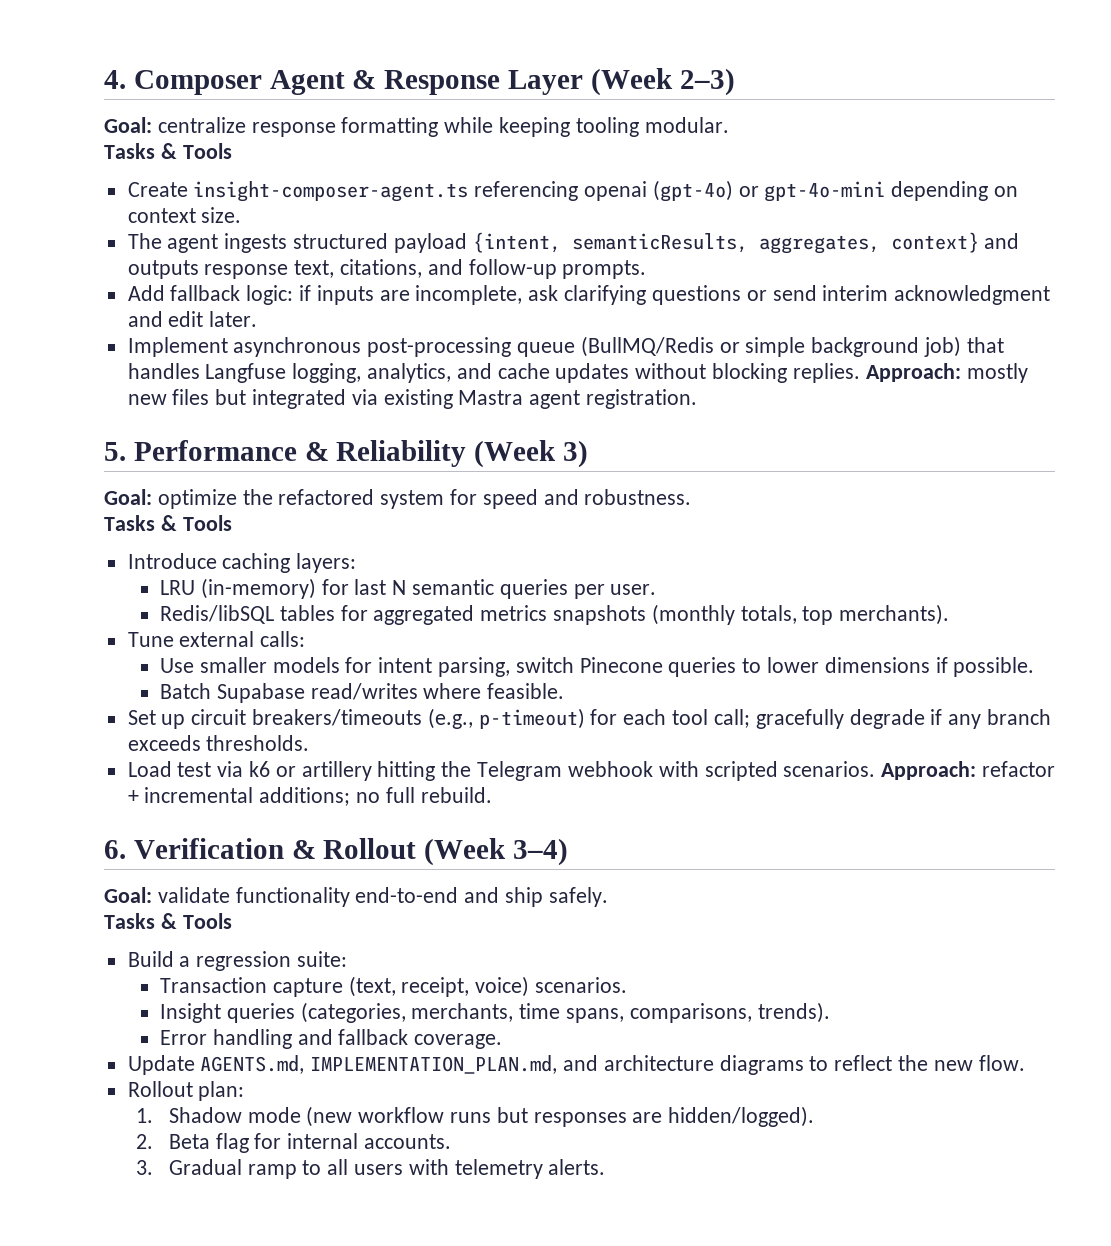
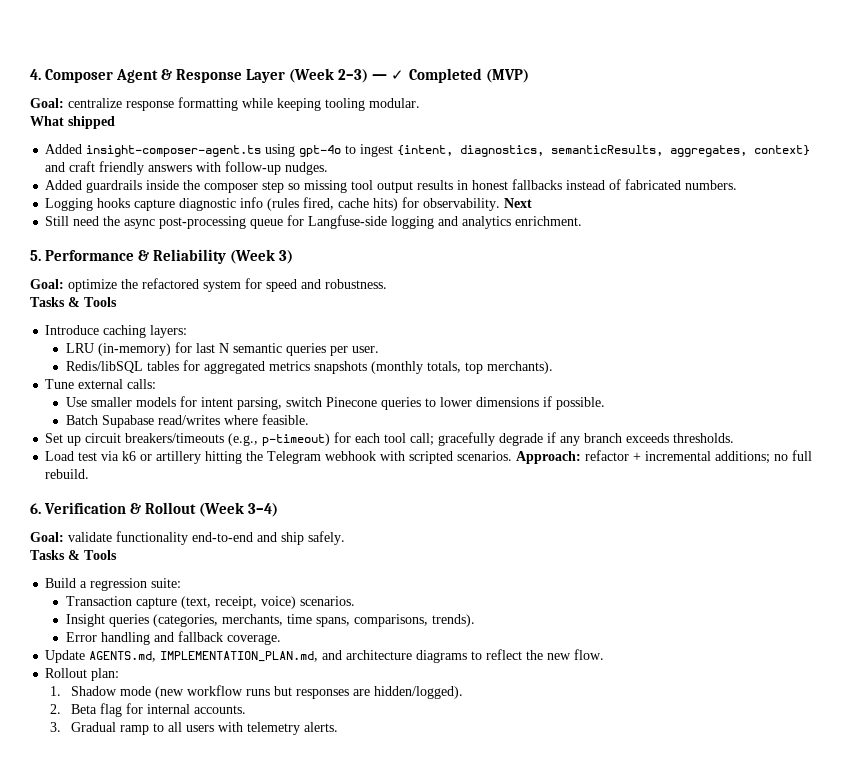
- 4. Composer Agent & Response Layer (Week 2–3)
+ 4. Composer Agent & Response Layer (Week 2–3) — ✓ Completed (MVP)
  Goal: centralize response formatting while keeping tooling modular.
- Tasks & Tools
- Create insight-composer-agent.ts referencing openai (gpt-4o) or gpt-4o-mini depending on context size.
- The agent ingests structured payload {intent, semanticResults, aggregates, context} and outputs response text, citations, and follow-up prompts.
- Add fallback logic: if inputs are incomplete, ask clarifying questions or send interim acknowledgment and edit later.
- Implement asynchronous post-processing queue (BullMQ/Redis or simple background job) that handles Langfuse logging, analytics, and cache updates without blocking replies. Approach: mostly new files but integrated via existing Mastra agent registration.
+ What shipped
+ Added insight-composer-agent.ts using gpt-4o to ingest {intent, diagnostics, semanticResults, aggregates, context} and craft friendly answers with follow-up nudges.
+ Added guardrails inside the composer step so missing tool output results in honest fallbacks instead of fabricated numbers.
+ Logging hooks capture diagnostic info (rules fired, cache hits) for observability. Next
+ Still need the async post-processing queue for Langfuse-side logging and analytics enrichment.

